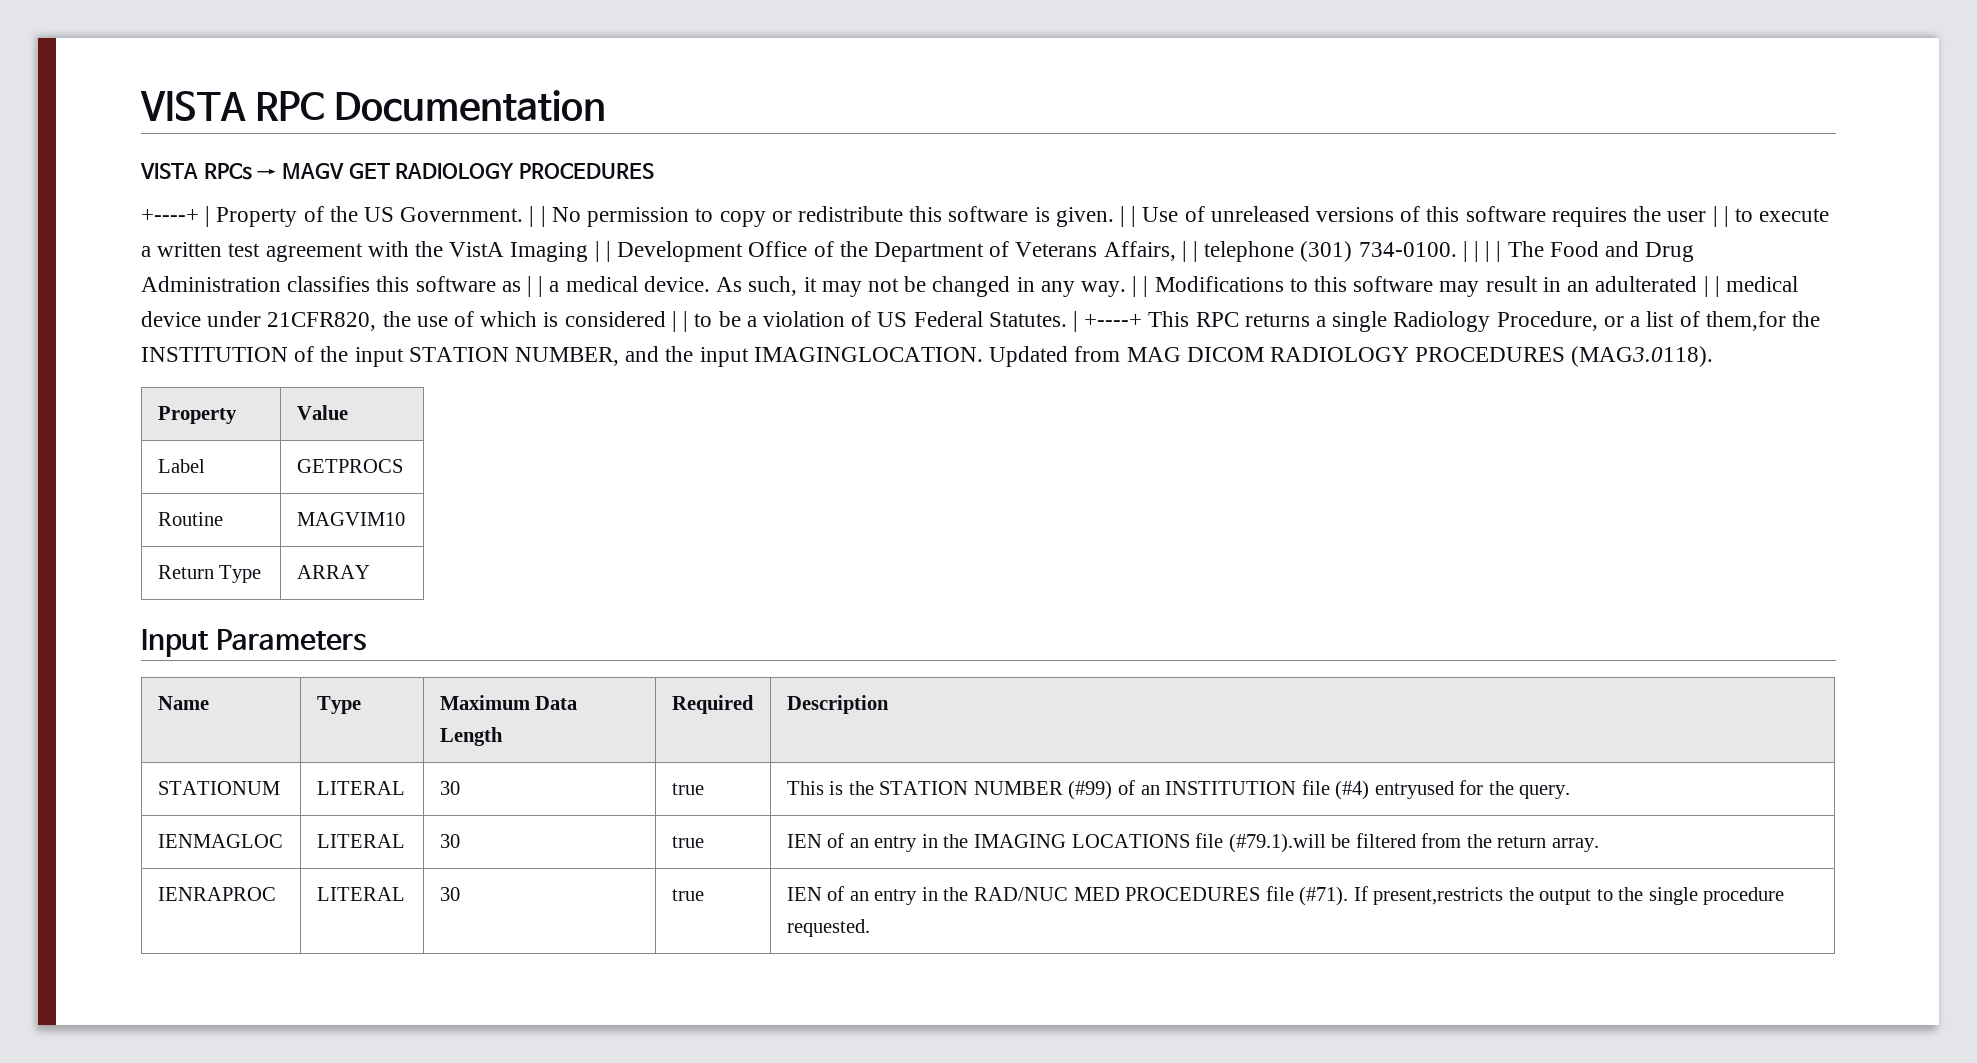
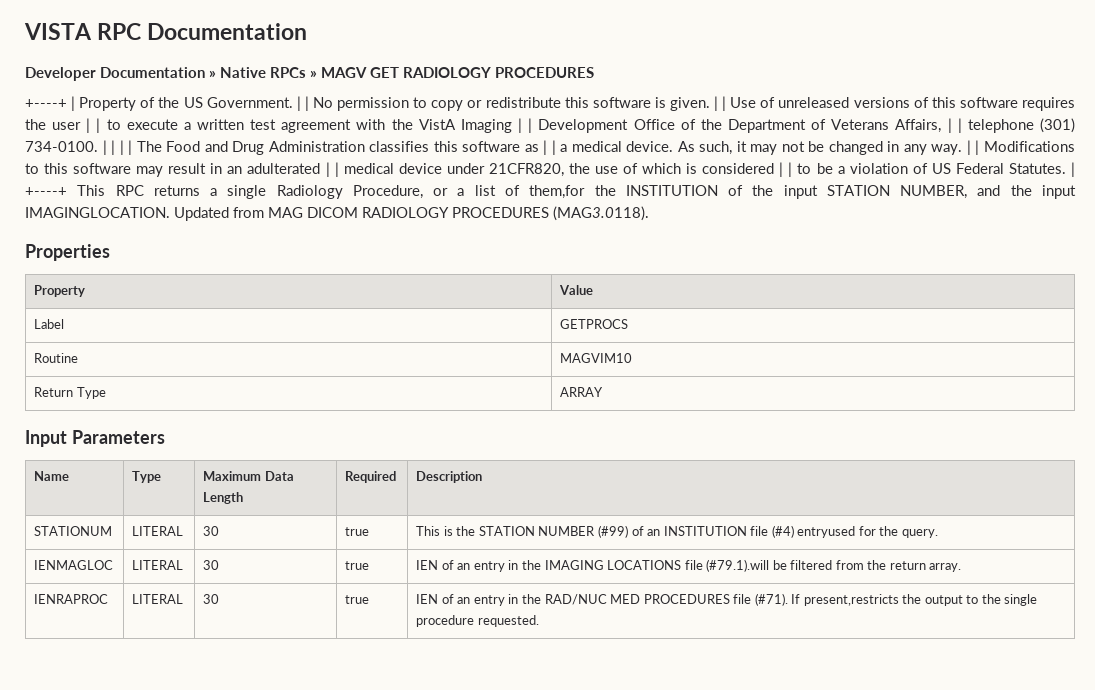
- VISTA RPCs → MAGV GET RADIOLOGY PROCEDURES
+ Developer Documentation » Native RPCs » MAGV GET RADIOLOGY PROCEDURES
+ Properties

